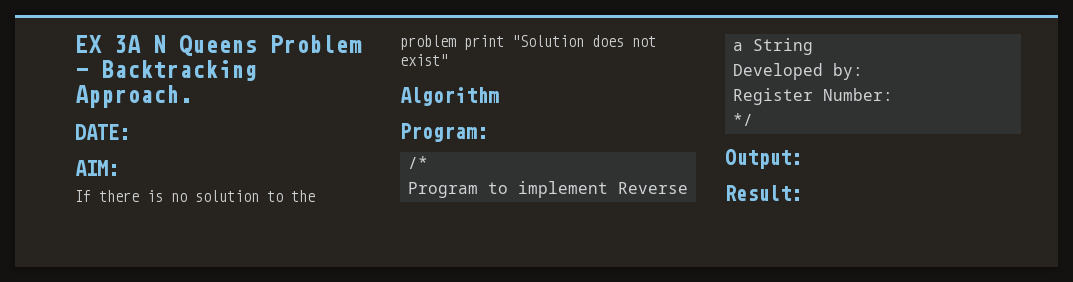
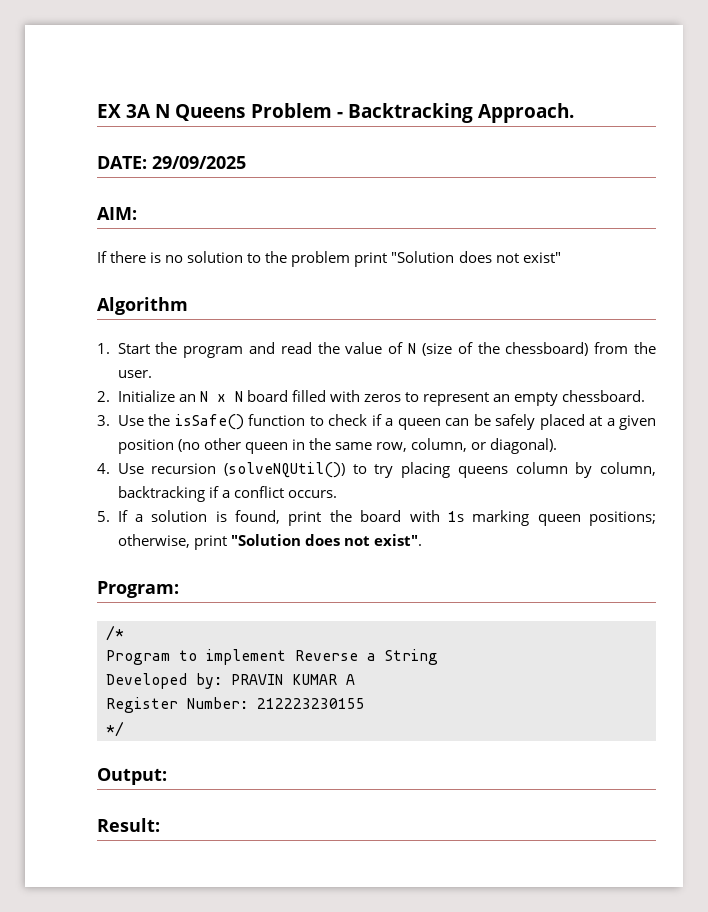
- DATE:
+ DATE: 29/09/2025
+ 1. Start the program and read the value of N (size of the chessboard) from the user.
+ 2. Initialize an N x N board filled with zeros to represent an empty chessboard.
+ 3. Use the isSafe() function to check if a queen can be safely placed at a given position (no other queen in the same row, column, or diagonal).
+ 4. Use recursion (solveNQUtil()) to try placing queens column by column, backtracking if a conflict occurs.
+ 5. If a solution is found, print the board with 1s marking queen positions; otherwise, print "Solution does not exist".
- Developed by:
+ Developed by: PRAVIN KUMAR A
- Register Number:
+ Register Number: 212223230155

